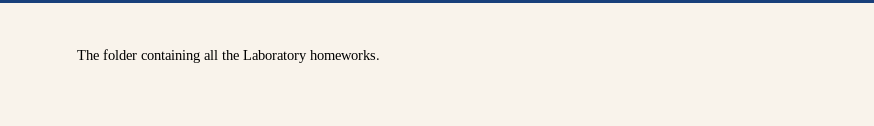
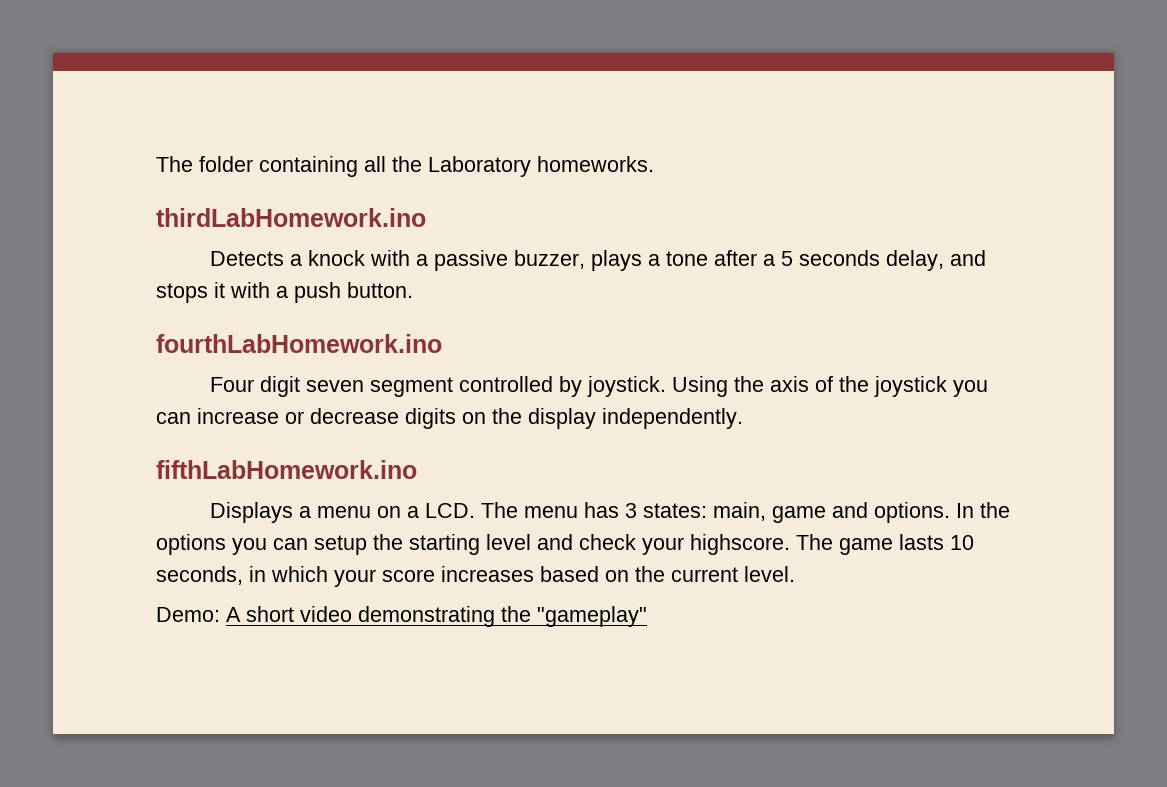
+ thirdLabHomework.ino
+ Detects a knock with a passive buzzer, plays a tone after a 5 seconds delay, and stops it with a push button.
+ fourthLabHomework.ino
+ Four digit seven segment controlled by joystick. Using the axis of the joystick you can increase or decrease digits on the display independently.
+ fifthLabHomework.ino
+ Displays a menu on a LCD. The menu has 3 states: main, game and options. In the options you can setup the starting level and check your highscore. The game lasts 10 seconds, in which your score increases based on the current level.
+ Demo: A short video demonstrating the "gameplay"

